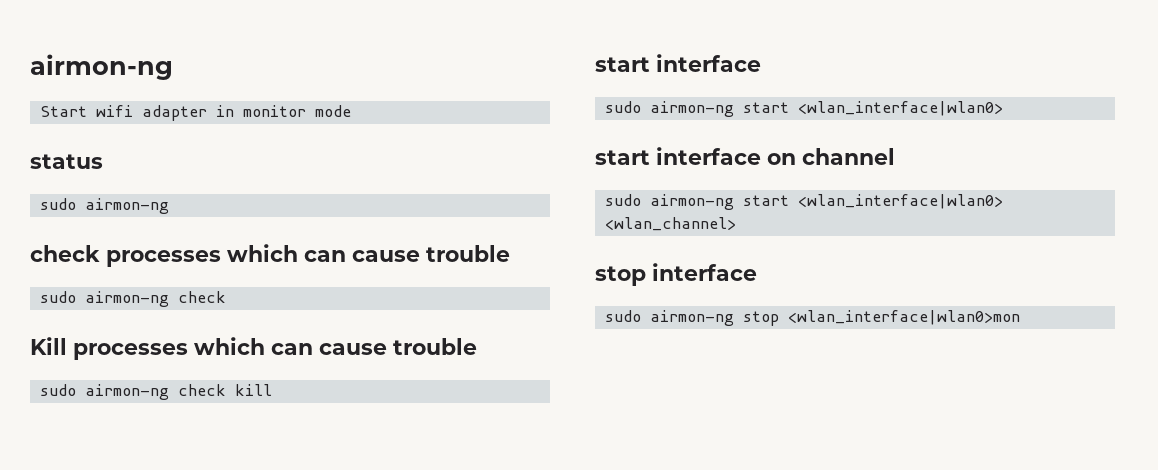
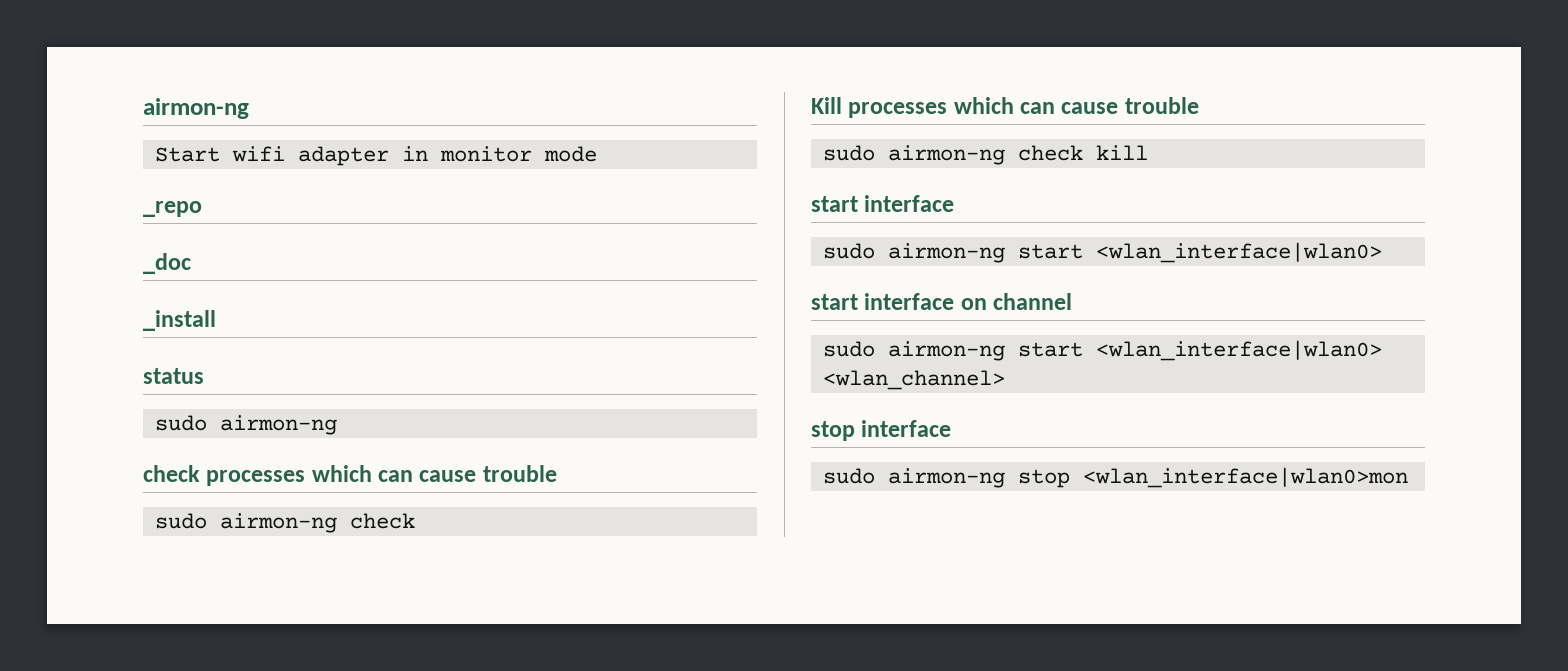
+ _repo
+ _doc
+ _install

